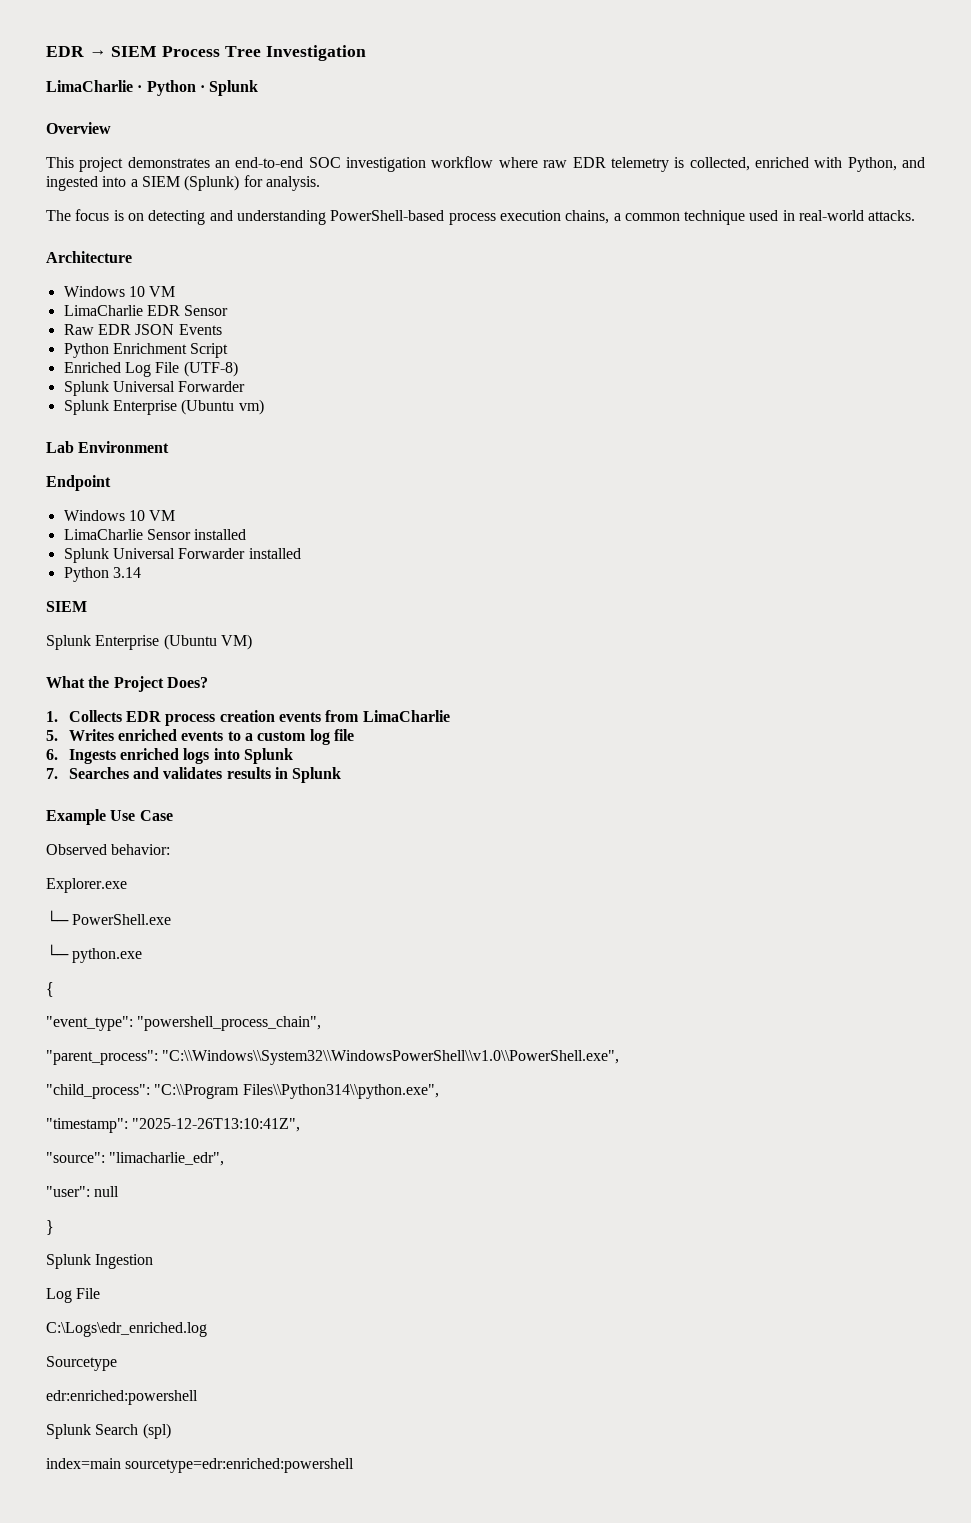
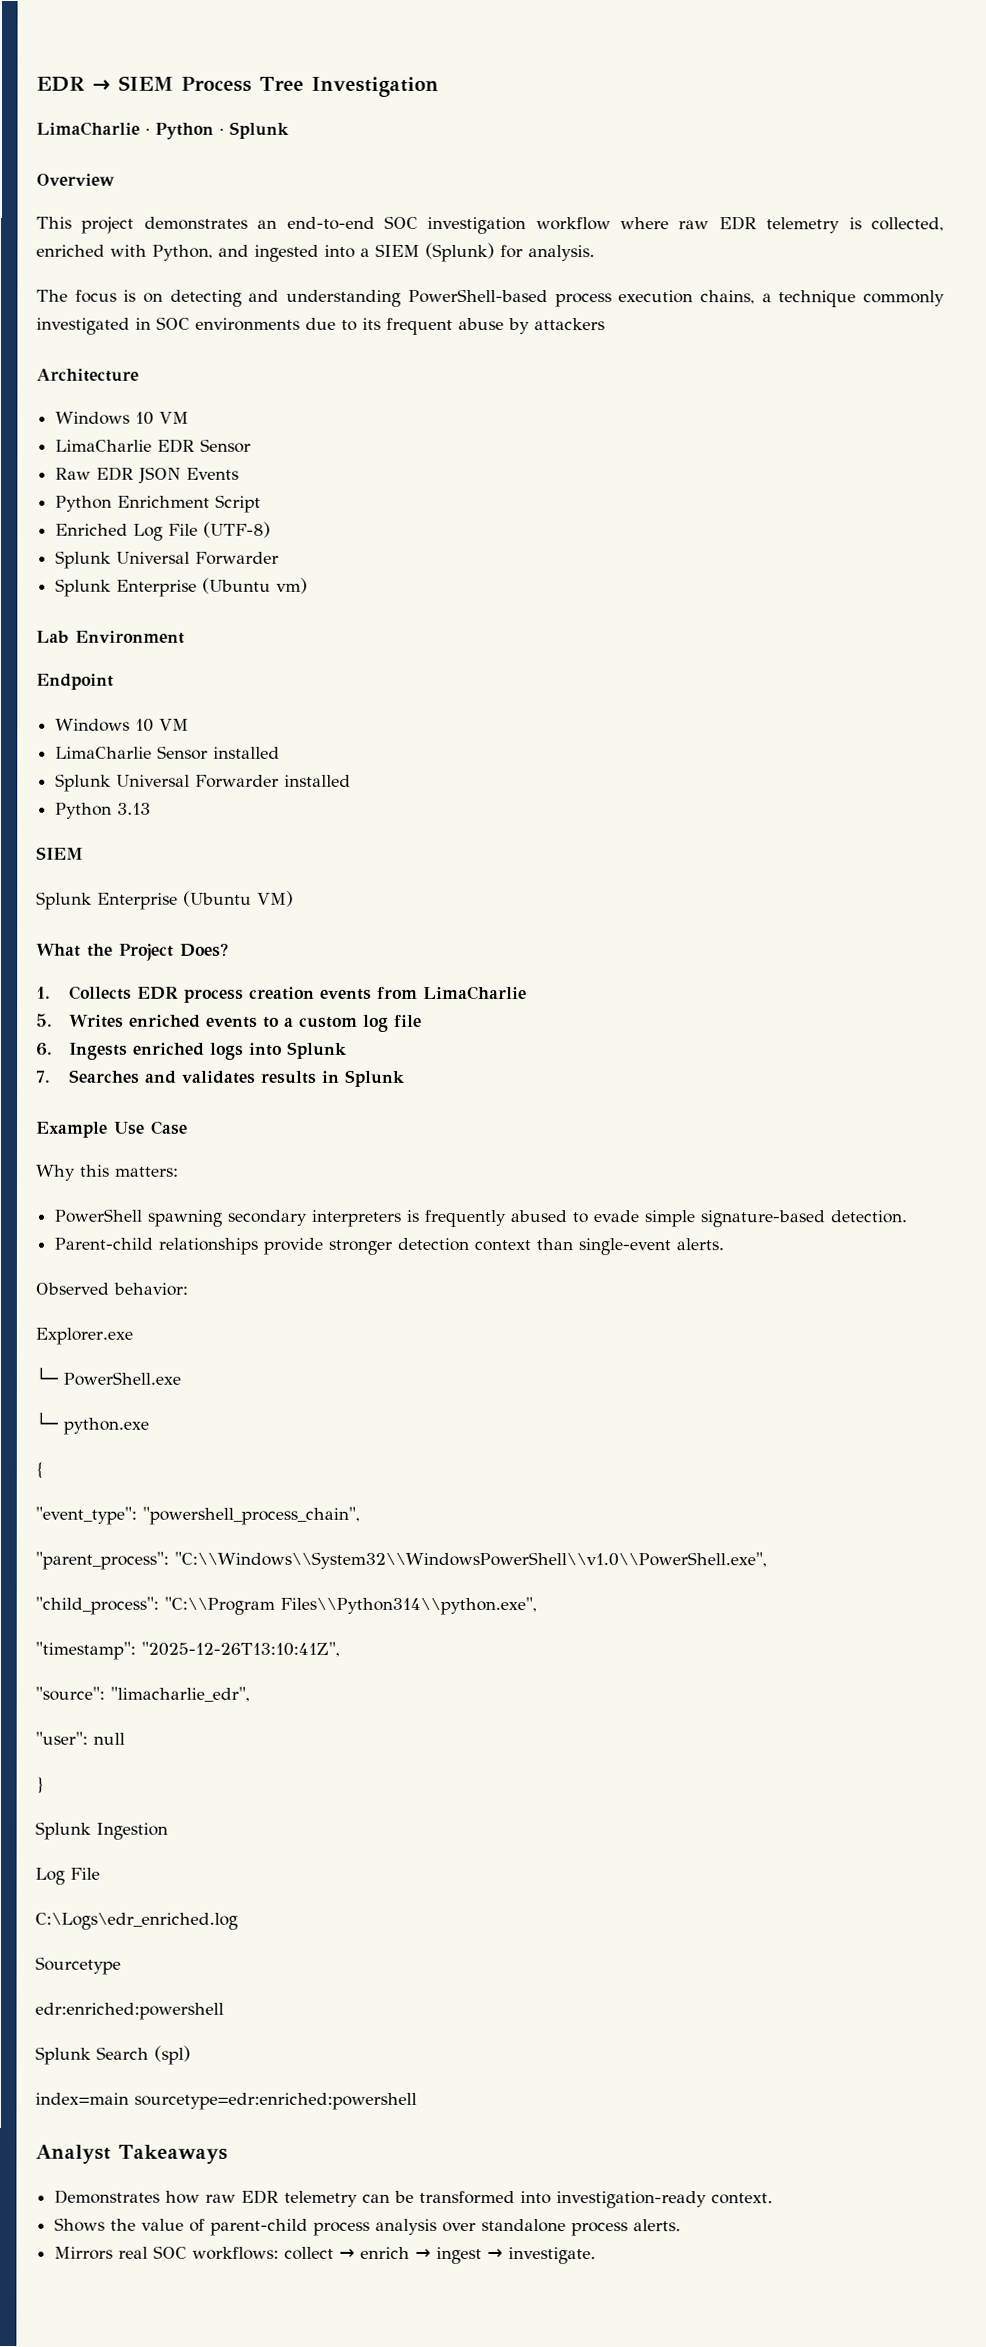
- The focus is on detecting and understanding PowerShell-based process execution chains, a common technique used in real-world attacks.
+ The focus is on detecting and understanding PowerShell-based process execution chains, a technique commonly investigated in SOC environments due to its frequent abuse by attackers
- Python 3.14
+ Python 3.13
+ Why this matters:
+ PowerShell spawning secondary interpreters is frequently abused to evade simple signature-based detection.
+ Parent-child relationships provide stronger detection context than single-event alerts.
+ Analyst Takeaways
+ Demonstrates how raw EDR telemetry can be transformed into investigation-ready context.
+ Shows the value of parent-child process analysis over standalone process alerts.
+ Mirrors real SOC workflows: collect → enrich → ingest → investigate.

